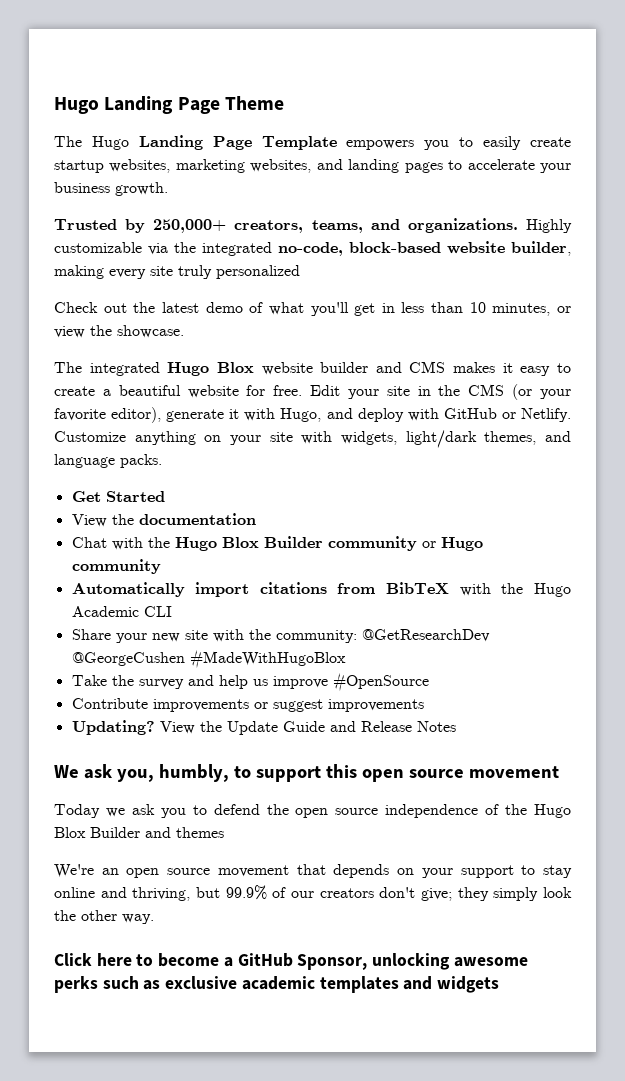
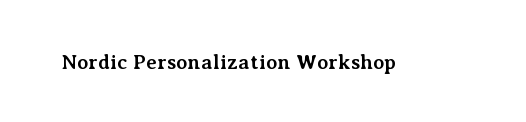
- Hugo Landing Page Theme
- The Hugo Landing Page Template empowers you to easily create startup websites, marketing websites, and landing pages to accelerate your business growth.
- Trusted by 250,000+ creators, teams, and organizations. Highly customizable via the integrated no-code, block-based website builder, making every site truly personalized
- Check out the latest demo of what you'll get in less than 10 minutes, or view the showcase.
- The integrated Hugo Blox website builder and CMS makes it easy to create a beautiful website for free. Edit your site in the CMS (or your favorite editor), generate it with Hugo, and deploy with GitHub or Netlify. Customize anything on your site with widgets, light/dark themes, and language packs.
- Get Started
- View the documentation
- Chat with the Hugo Blox Builder community or Hugo community
- Automatically import citations from BibTeX with the Hugo Academic CLI
- Share your new site with the community: @GetResearchDev @GeorgeCushen #MadeWithHugoBlox
- Take the survey and help us improve #OpenSource
- Contribute improvements or suggest improvements
- Updating? View the Update Guide and Release Notes
- We ask you, humbly, to support this open source movement
- Today we ask you to defend the open source independence of the Hugo Blox Builder and themes
- We're an open source movement that depends on your support to stay online and thriving, but 99.9% of our creators don't give; they simply look the other way.
- Click here to become a GitHub Sponsor, unlocking awesome perks such as exclusive academic templates and widgets
+ Nordic Personalization Workshop

